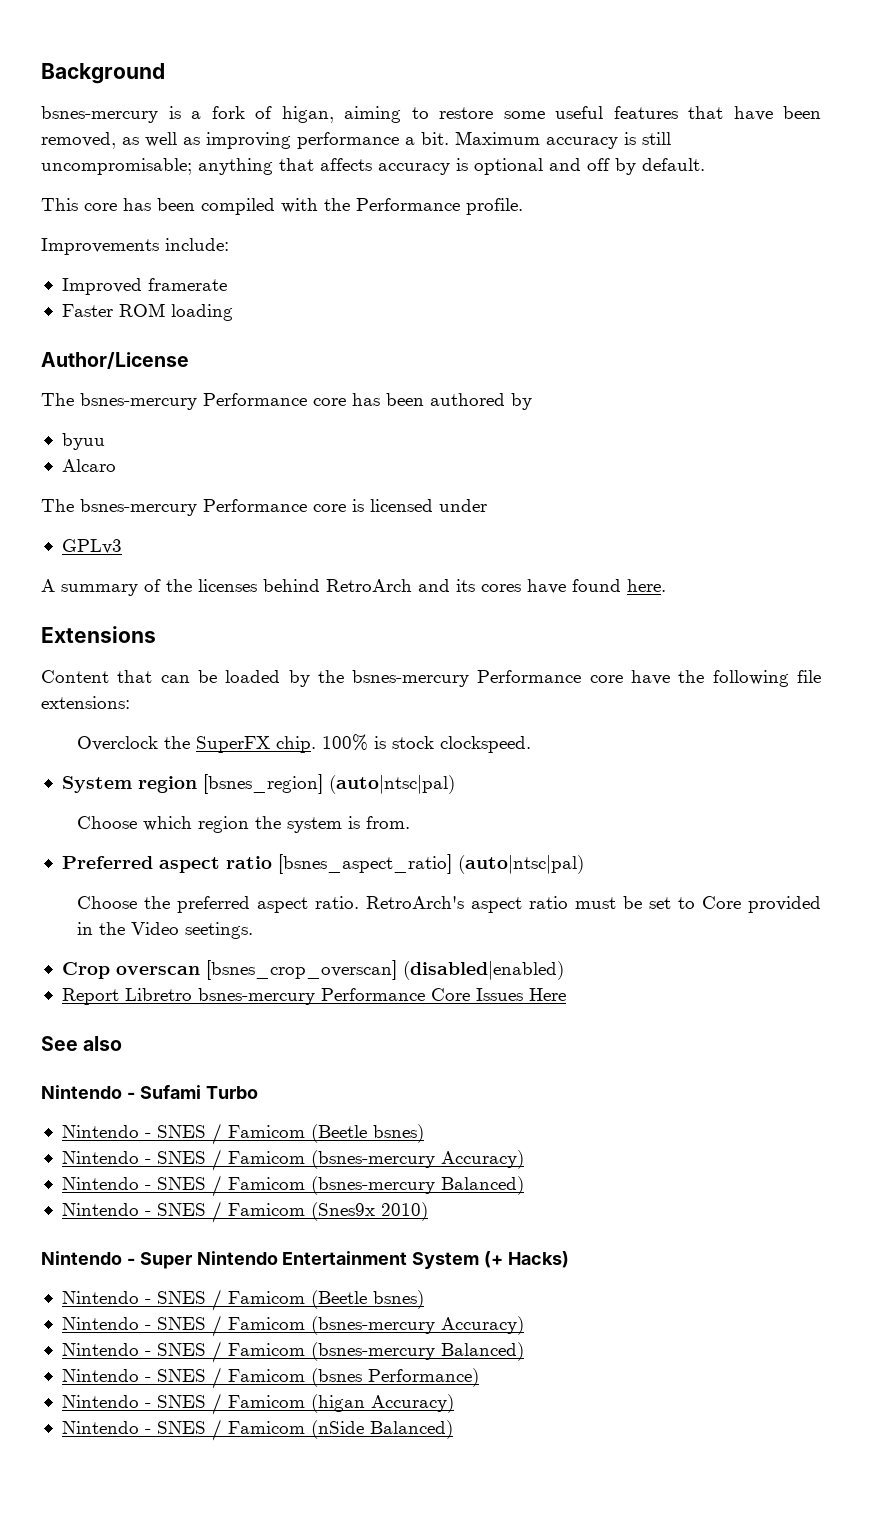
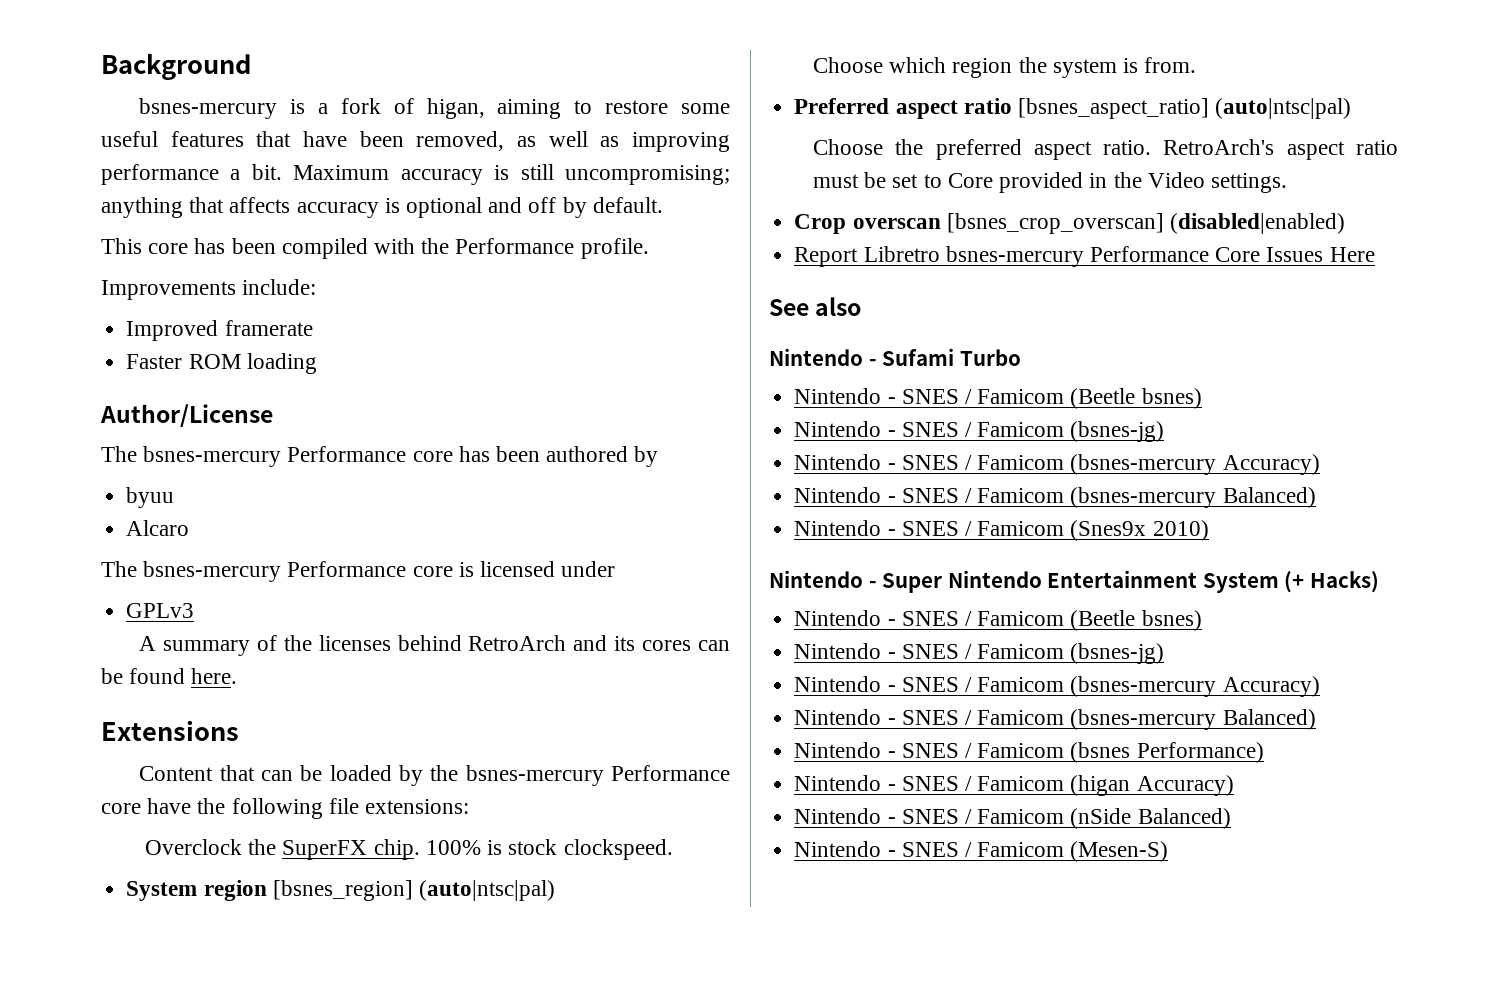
- Maximum accuracy is still uncompromisable; anything that affects accuracy is optional and off by default.
+ Maximum accuracy is still uncompromising; anything that affects accuracy is optional and off by default.
- A summary of the licenses behind RetroArch and its cores have found here.
+ A summary of the licenses behind RetroArch and its cores can be found here.
- RetroArch's aspect ratio must be set to Core provided in the Video seetings.
+ RetroArch's aspect ratio must be set to Core provided in the Video settings.
  Nintendo - Sufami Turbo
  Nintendo - SNES / Famicom (Beetle bsnes)
+ Nintendo - SNES / Famicom (bsnes-jg)
  Nintendo - Super Nintendo Entertainment System (+ Hacks)
  Nintendo - SNES / Famicom (Beetle bsnes)
+ Nintendo - SNES / Famicom (bsnes-jg)
+ Nintendo - SNES / Famicom (Mesen-S)

